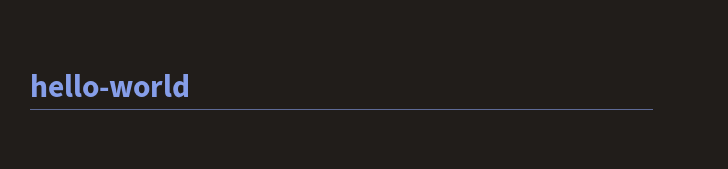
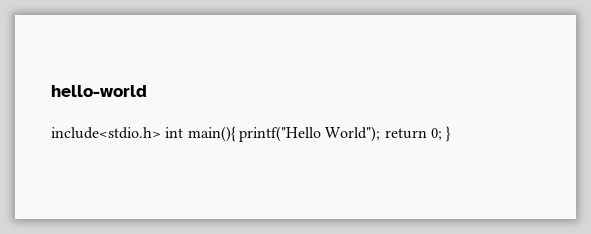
+ include<stdio.h> int main(){ printf("Hello World"); return 0; }

